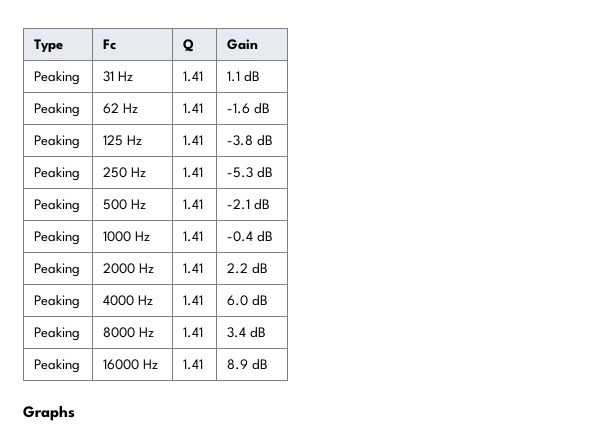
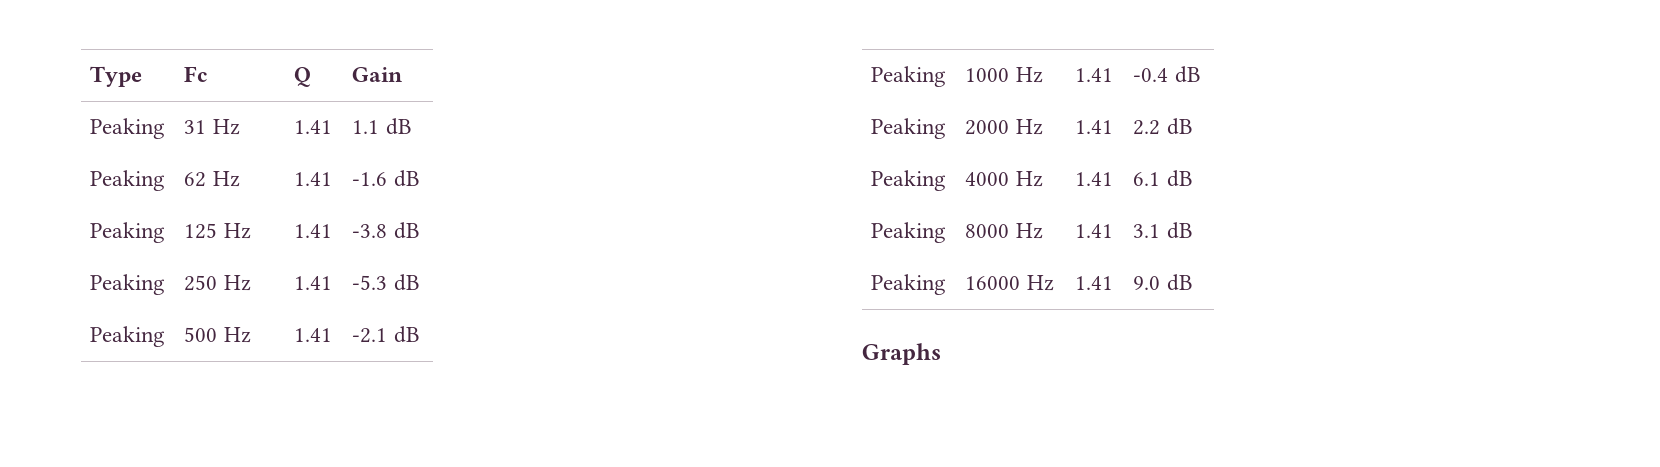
- Peaking | 4000 Hz | 1.41 | 6.0 dB
+ Peaking | 4000 Hz | 1.41 | 6.1 dB
- Peaking | 8000 Hz | 1.41 | 3.4 dB
+ Peaking | 8000 Hz | 1.41 | 3.1 dB
- Peaking | 16000 Hz | 1.41 | 8.9 dB
+ Peaking | 16000 Hz | 1.41 | 9.0 dB

